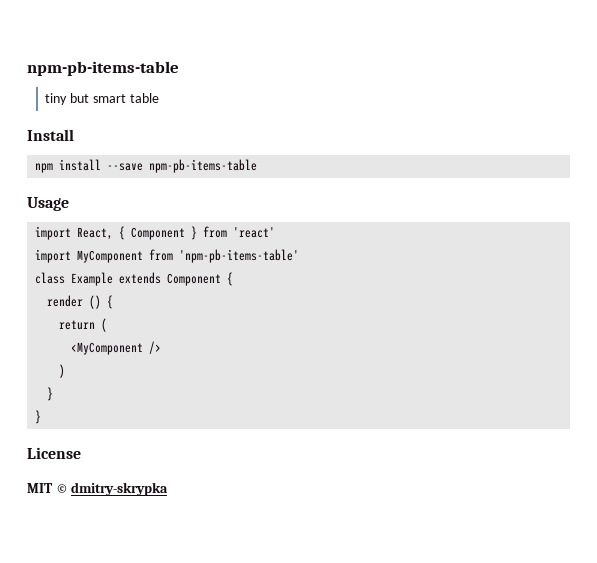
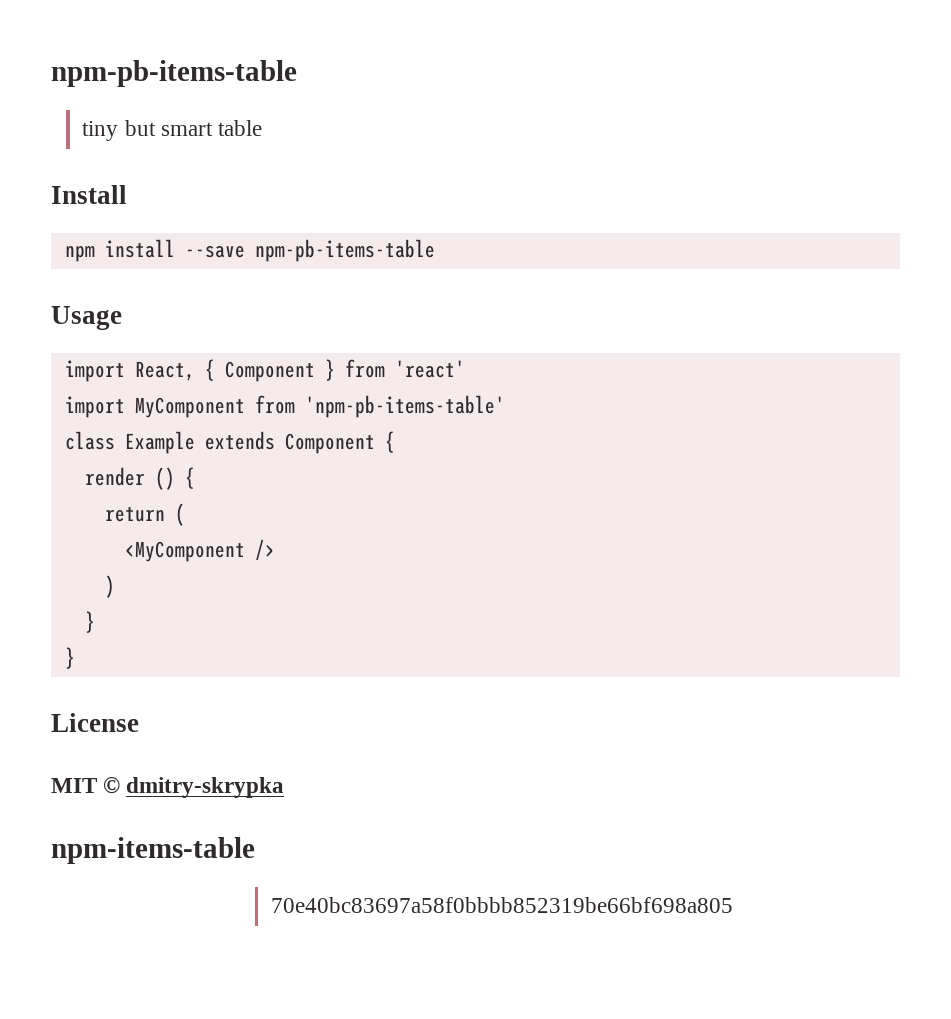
+ npm-items-table
+ 70e40bc83697a58f0bbbb852319be66bf698a805

